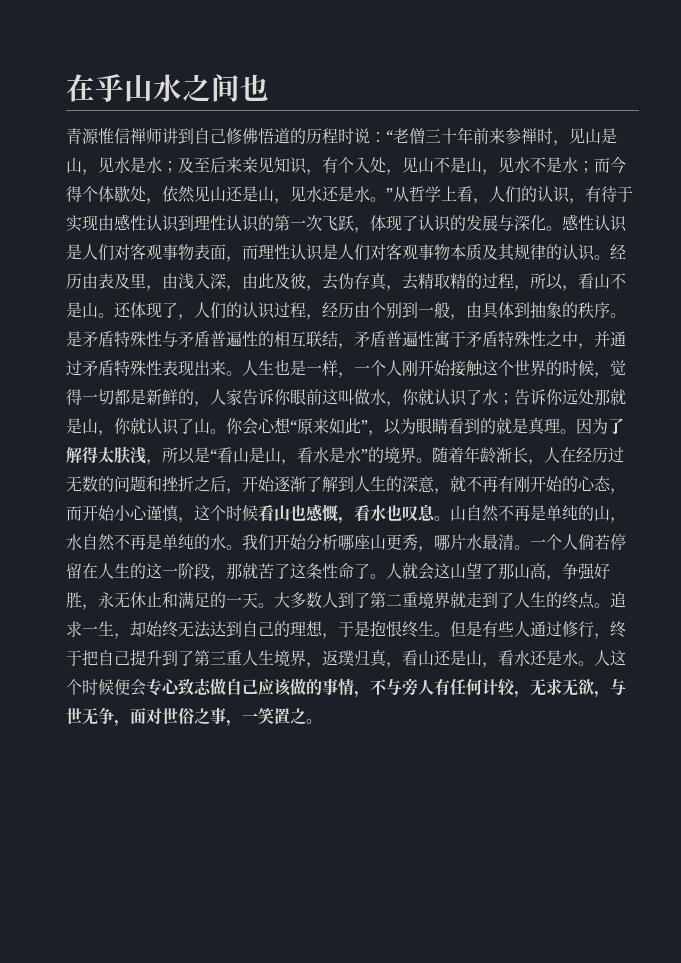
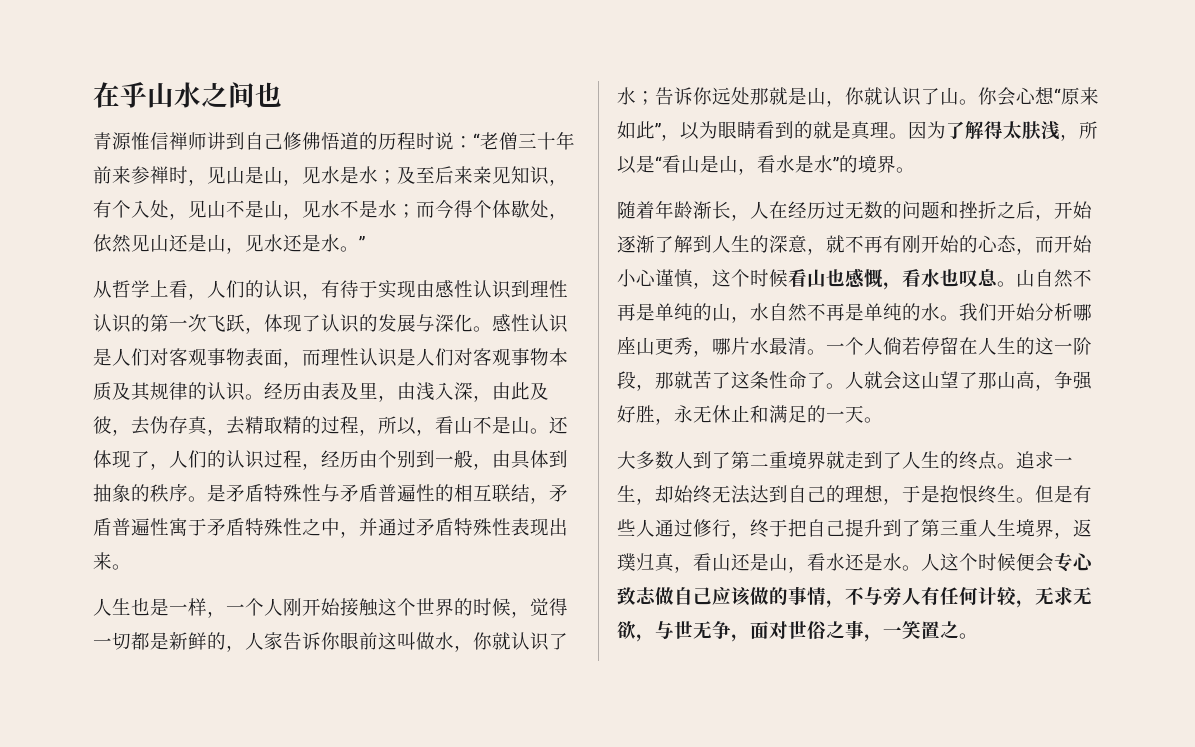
- 而今得个体歇处，依然见山还是山，见水还是水。”从哲学上看，人们的认识，有待于实现由感性认识到理性认识的第一次飞跃，体现了认识的发展与深化。
+ 而今得个体歇处，依然见山还是山，见水还是水。”
+ 从哲学上看，人们的认识，有待于实现由感性认识到理性认识的第一次飞跃，体现了认识的发展与深化。
- 是矛盾特殊性与矛盾普遍性的相互联结，矛盾普遍性寓于矛盾特殊性之中，并通过矛盾特殊性表现出来。人生也是一样，一个人刚开始接触这个世界的时候，觉得一切都是新鲜的，人家告诉你眼前这叫做水，你就认识了水；告诉你远处那就是山，你就认识了山。
+ 是矛盾特殊性与矛盾普遍性的相互联结，矛盾普遍性寓于矛盾特殊性之中，并通过矛盾特殊性表现出来。
+ 人生也是一样，一个人刚开始接触这个世界的时候，觉得一切都是新鲜的，人家告诉你眼前这叫做水，你就认识了水；告诉你远处那就是山，你就认识了山。
- 因为了解得太肤浅，所以是“看山是山，看水是水”的境界。随着年龄渐长，人在经历过无数的问题和挫折之后，开始逐渐了解到人生的深意，就不再有刚开始的心态，而开始小心谨慎，这个时候看山也感慨，看水也叹息。
+ 因为了解得太肤浅，所以是“看山是山，看水是水”的境界。
+ 随着年龄渐长，人在经历过无数的问题和挫折之后，开始逐渐了解到人生的深意，就不再有刚开始的心态，而开始小心谨慎，这个时候看山也感慨，看水也叹息。
- 人就会这山望了那山高，争强好胜，永无休止和满足的一天。大多数人到了第二重境界就走到了人生的终点。
+ 人就会这山望了那山高，争强好胜，永无休止和满足的一天。
+ 大多数人到了第二重境界就走到了人生的终点。

